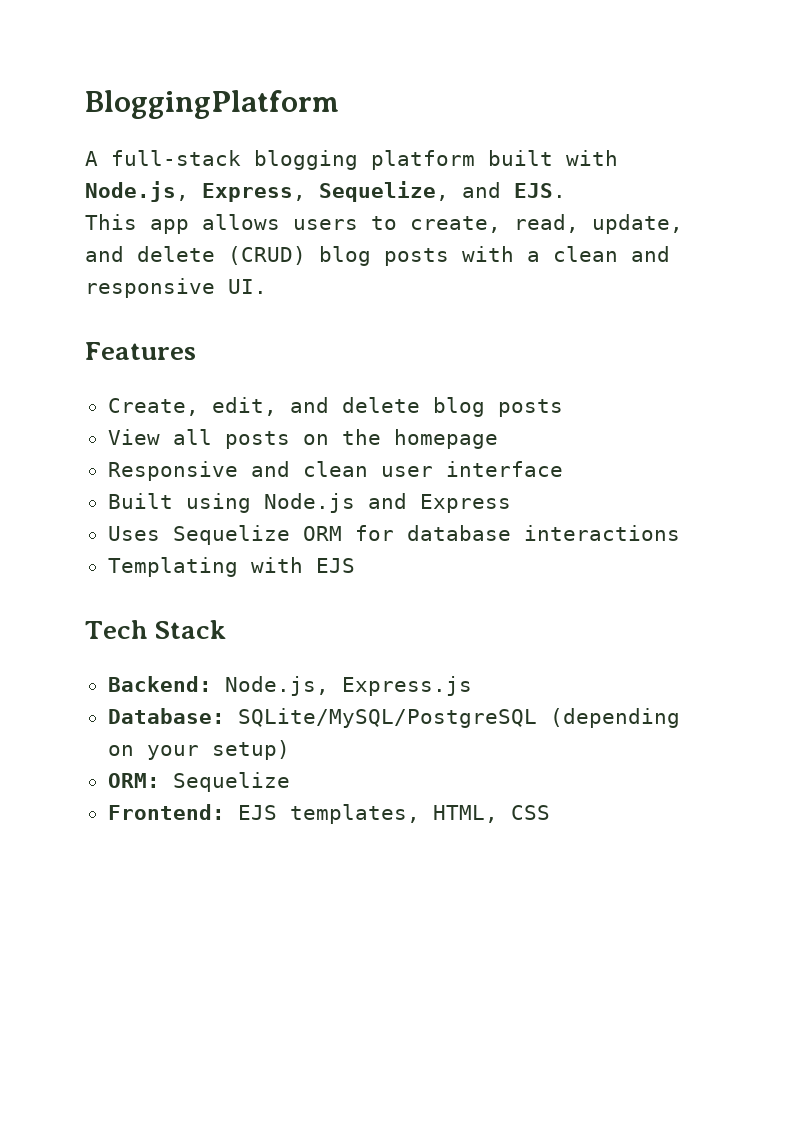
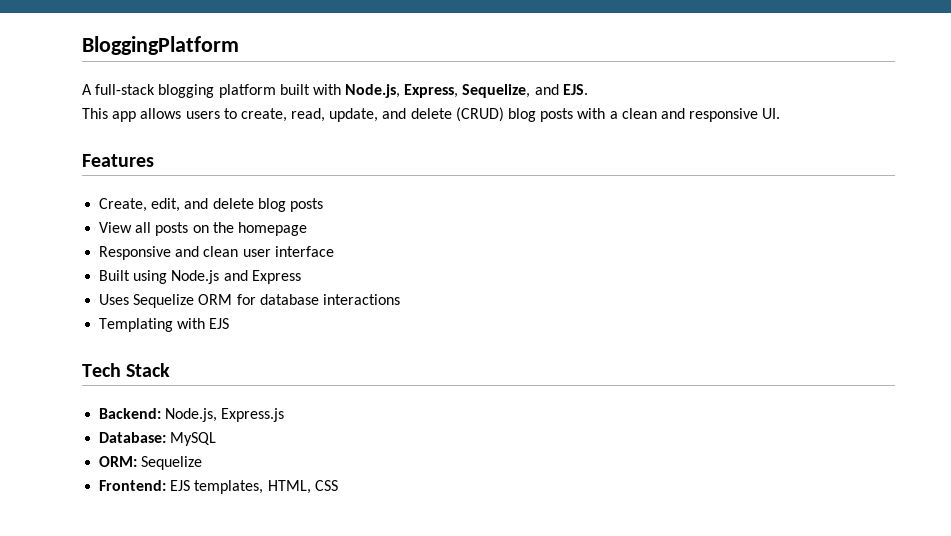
- Database: SQLite/MySQL/PostgreSQL (depending on your setup)
+ Database: MySQL

